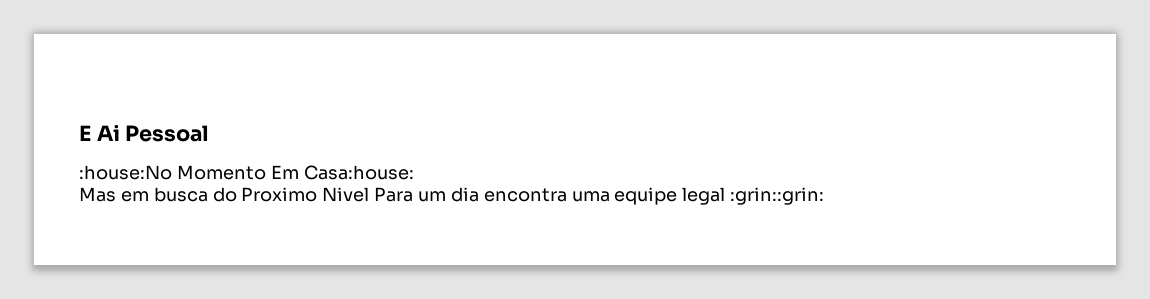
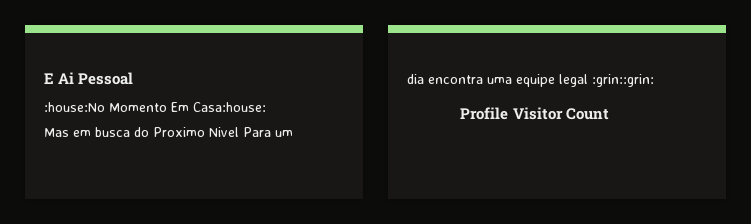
+ Profile Visitor Count

